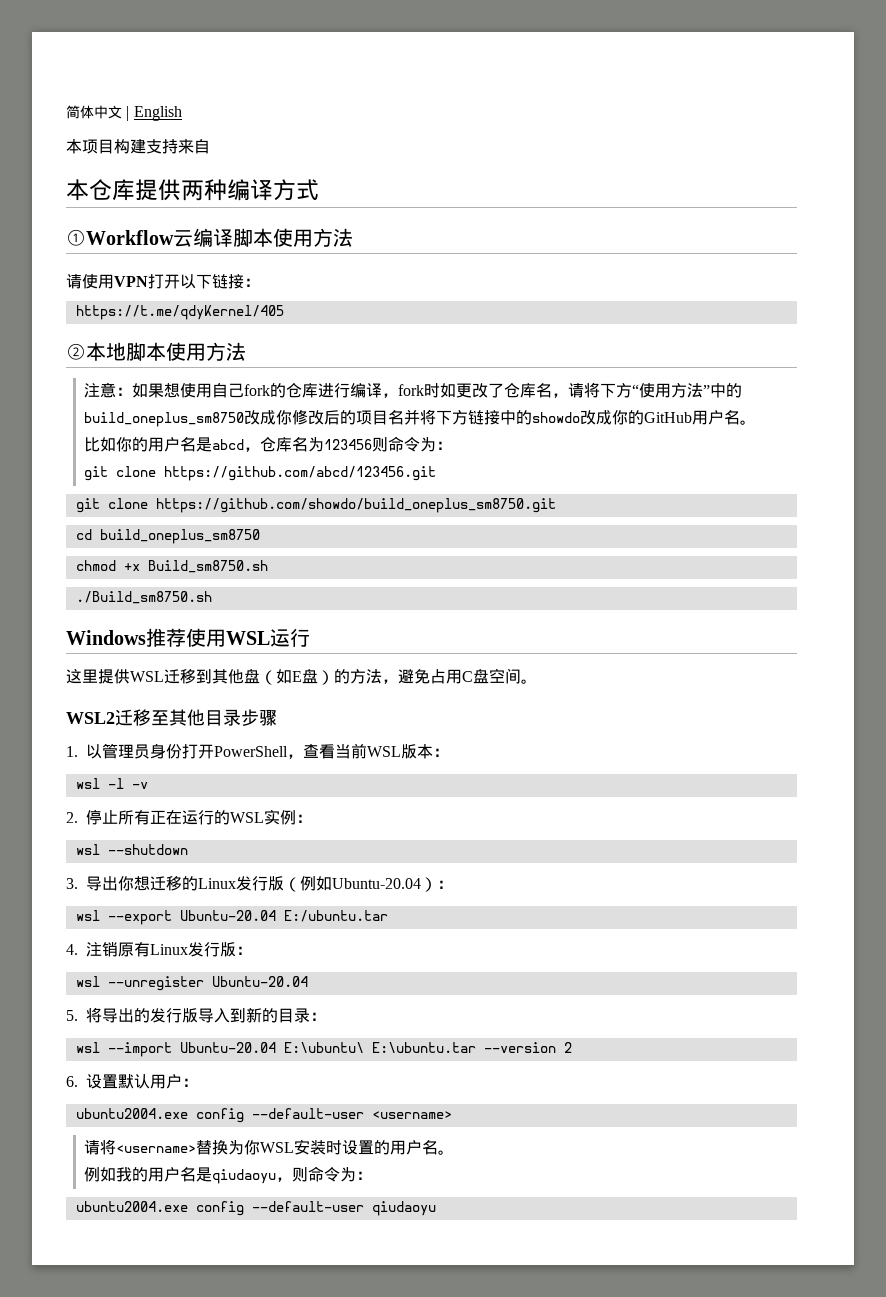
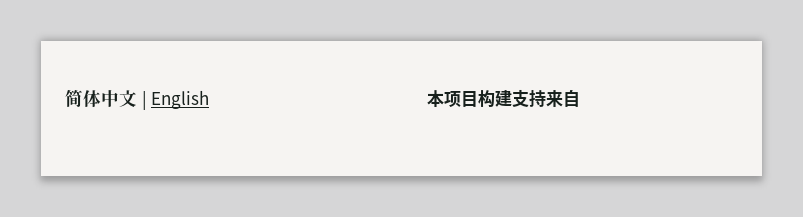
- 本仓库提供两种编译方式
- ①Workflow云编译脚本使用方法
- 请使用VPN打开以下链接：
- https://t.me/qdyKernel/405
- ②本地脚本使用方法
- 注意：如果想使用自己fork的仓库进行编译，fork时如更改了仓库名，请将下方“使用方法”中的build_oneplus_sm8750改成你修改后的项目名并将下方链接中的showdo改成你的GitHub用户名。
- 比如你的用户名是abcd，仓库名为123456则命令为：
- git clone https://github.com/abcd/123456.git
- git clone https://github.com/showdo/build_oneplus_sm8750.git
- cd build_oneplus_sm8750
- chmod +x Build_sm8750.sh
- ./Build_sm8750.sh
- Windows推荐使用WSL运行
- 这里提供WSL迁移到其他盘（如E盘）的方法，避免占用C盘空间。
- WSL2迁移至其他目录步骤
- 1.以管理员身份打开PowerShell，查看当前WSL版本：
- wsl -l -v
- 2.停止所有正在运行的WSL实例：
- wsl --shutdown
- 3.导出你想迁移的Linux发行版（例如Ubuntu-20.04）：
- wsl --export Ubuntu-20.04 E:/ubuntu.tar
- 4.注销原有Linux发行版：
- wsl --unregister Ubuntu-20.04
- 5.将导出的发行版导入到新的目录：
- wsl --import Ubuntu-20.04 E:\ubuntu\ E:\ubuntu.tar --version 2
- 6.设置默认用户：
- ubuntu2004.exe config --default-user <username>
- 请将<username>替换为你WSL安装时设置的用户名。
- 例如我的用户名是qiudaoyu，则命令为：
- ubuntu2004.exe config --default-user qiudaoyu

